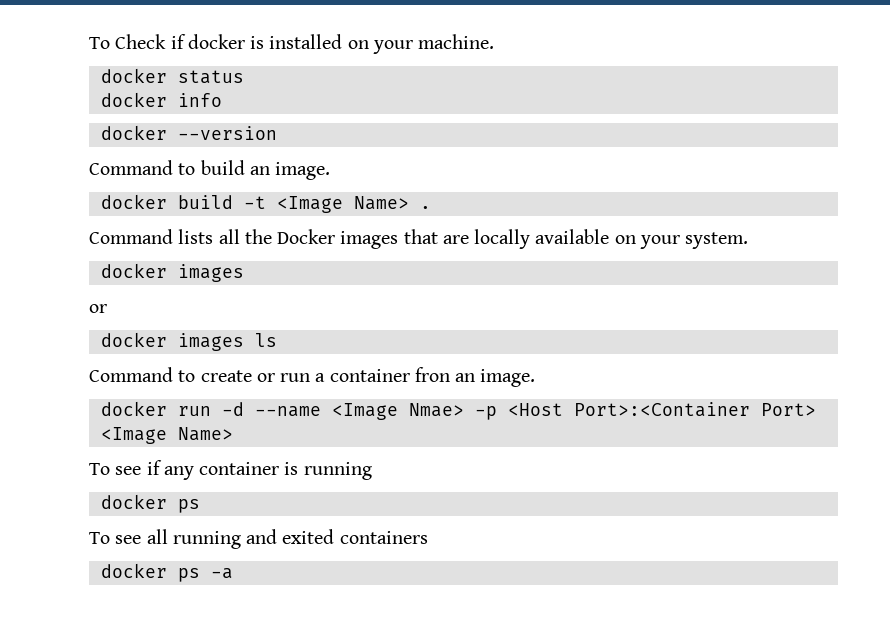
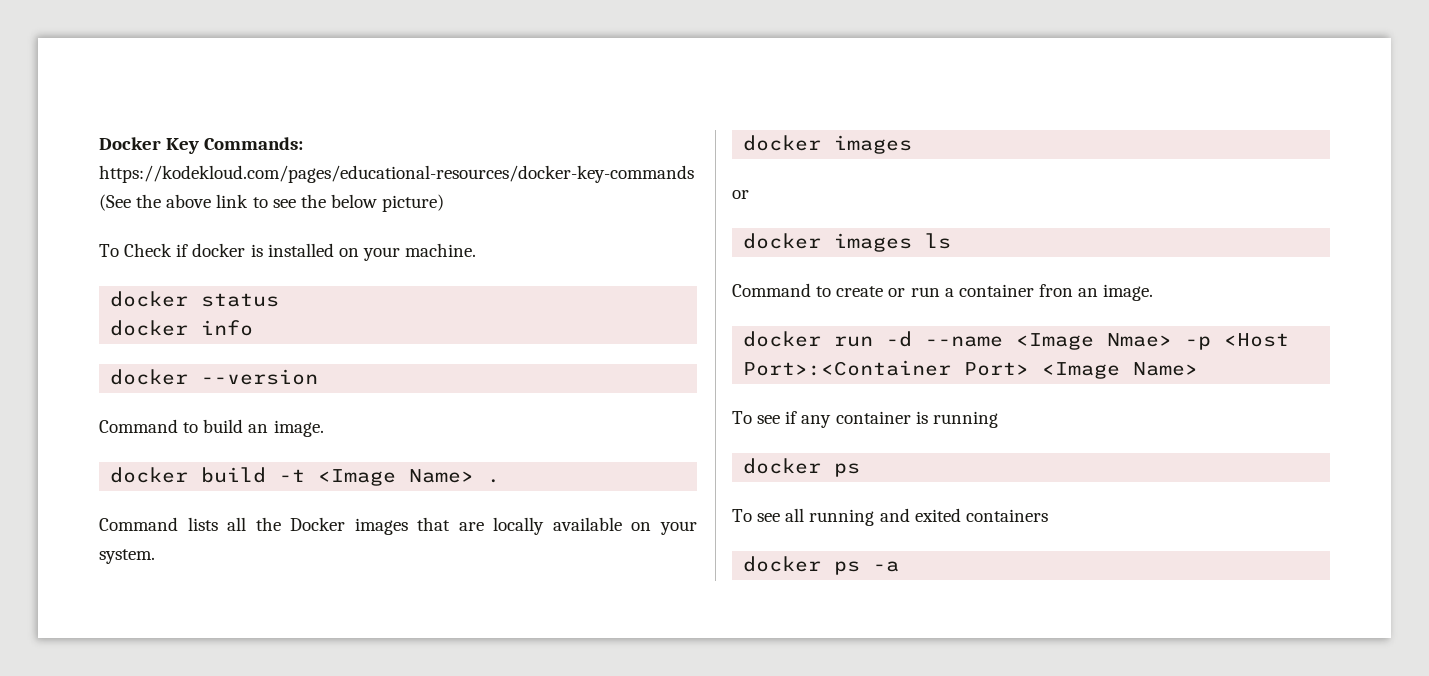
+ Docker Key Commands: https://kodekloud.com/pages/educational-resources/docker-key-commands (See the above link to see the below picture)

